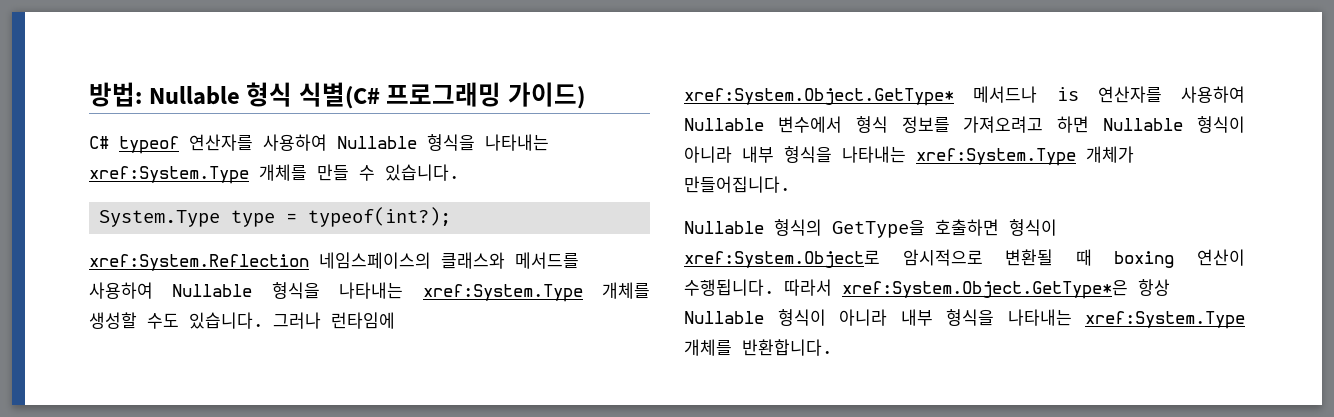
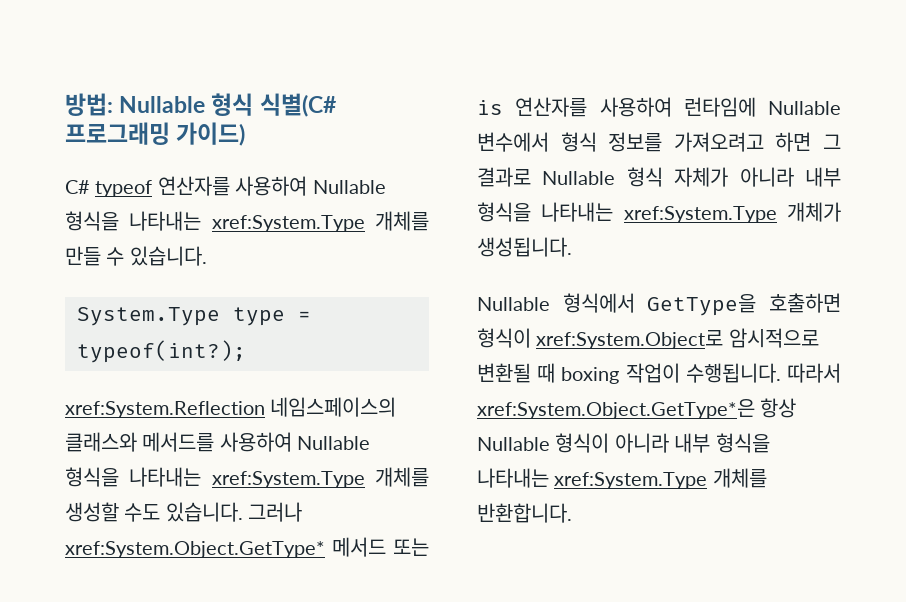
- 그러나 런타임에 xref:System.Object.GetType* 메서드나 is 연산자를 사용하여 Nullable 변수에서 형식 정보를 가져오려고 하면 Nullable 형식이 아니라 내부 형식을 나타내는 xref:System.Type 개체가 만들어집니다.
- Nullable 형식의 GetType을 호출하면 형식이 xref:System.Object로 암시적으로 변환될 때 boxing 연산이 수행됩니다.
+ 그러나 xref:System.Object.GetType* 메서드 또는 is 연산자를 사용하여 런타임에 Nullable 변수에서 형식 정보를 가져오려고 하면 그 결과로 Nullable 형식 자체가 아니라 내부 형식을 나타내는 xref:System.Type 개체가 생성됩니다.
+ Nullable 형식에서 GetType을 호출하면 형식이 xref:System.Object로 암시적으로 변환될 때 boxing 작업이 수행됩니다.

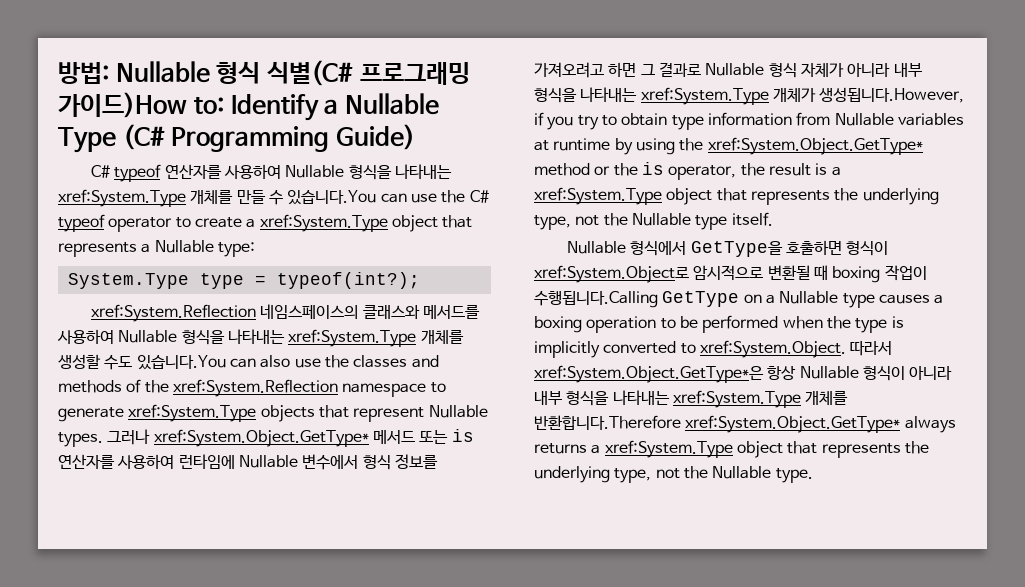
- 방법: Nullable 형식 식별(C# 프로그래밍 가이드)
+ 방법: Nullable 형식 식별(C# 프로그래밍 가이드)How to: Identify a Nullable Type (C# Programming Guide)
- C# typeof 연산자를 사용하여 Nullable 형식을 나타내는 xref:System.Type 개체를 만들 수 있습니다.
+ C# typeof 연산자를 사용하여 Nullable 형식을 나타내는 xref:System.Type 개체를 만들 수 있습니다.You can use the C# typeof operator to create a xref:System.Type object that represents a Nullable type:
- xref:System.Reflection 네임스페이스의 클래스와 메서드를 사용하여 Nullable 형식을 나타내는 xref:System.Type 개체를 생성할 수도 있습니다.
+ xref:System.Reflection 네임스페이스의 클래스와 메서드를 사용하여 Nullable 형식을 나타내는 xref:System.Type 개체를 생성할 수도 있습니다.You can also use the classes and methods of the xref:System.Reflection namespace to generate xref:System.Type objects that represent Nullable types.
- 그러나 xref:System.Object.GetType* 메서드 또는 is 연산자를 사용하여 런타임에 Nullable 변수에서 형식 정보를 가져오려고 하면 그 결과로 Nullable 형식 자체가 아니라 내부 형식을 나타내는 xref:System.Type 개체가 생성됩니다.
+ 그러나 xref:System.Object.GetType* 메서드 또는 is 연산자를 사용하여 런타임에 Nullable 변수에서 형식 정보를 가져오려고 하면 그 결과로 Nullable 형식 자체가 아니라 내부 형식을 나타내는 xref:System.Type 개체가 생성됩니다.However, if you try to obtain type information from Nullable variables at runtime by using the xref:System.Object.GetType* method or the is operator, the result is a xref:System.Type object that represents the underlying type, not the Nullable type itself.
- Nullable 형식에서 GetType을 호출하면 형식이 xref:System.Object로 암시적으로 변환될 때 boxing 작업이 수행됩니다. 따라서 xref:System.Object.GetType*은 항상 Nullable 형식이 아니라 내부 형식을 나타내는 xref:System.Type 개체를 반환합니다.
+ Nullable 형식에서 GetType을 호출하면 형식이 xref:System.Object로 암시적으로 변환될 때 boxing 작업이 수행됩니다.Calling GetType on a Nullable type causes a boxing operation to be performed when the type is implicitly converted to xref:System.Object. 따라서 xref:System.Object.GetType*은 항상 Nullable 형식이 아니라 내부 형식을 나타내는 xref:System.Type 개체를 반환합니다.Therefore xref:System.Object.GetType* always returns a xref:System.Type object that represents the underlying type, not the Nullable type.

